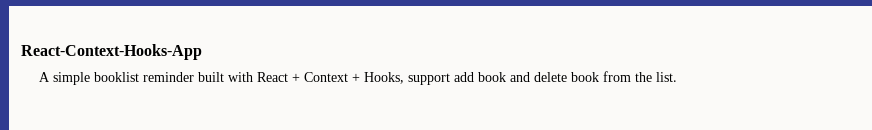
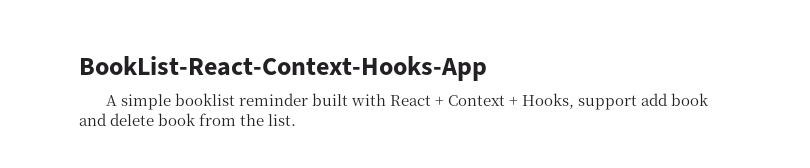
- React-Context-Hooks-App
+ BookList-React-Context-Hooks-App

